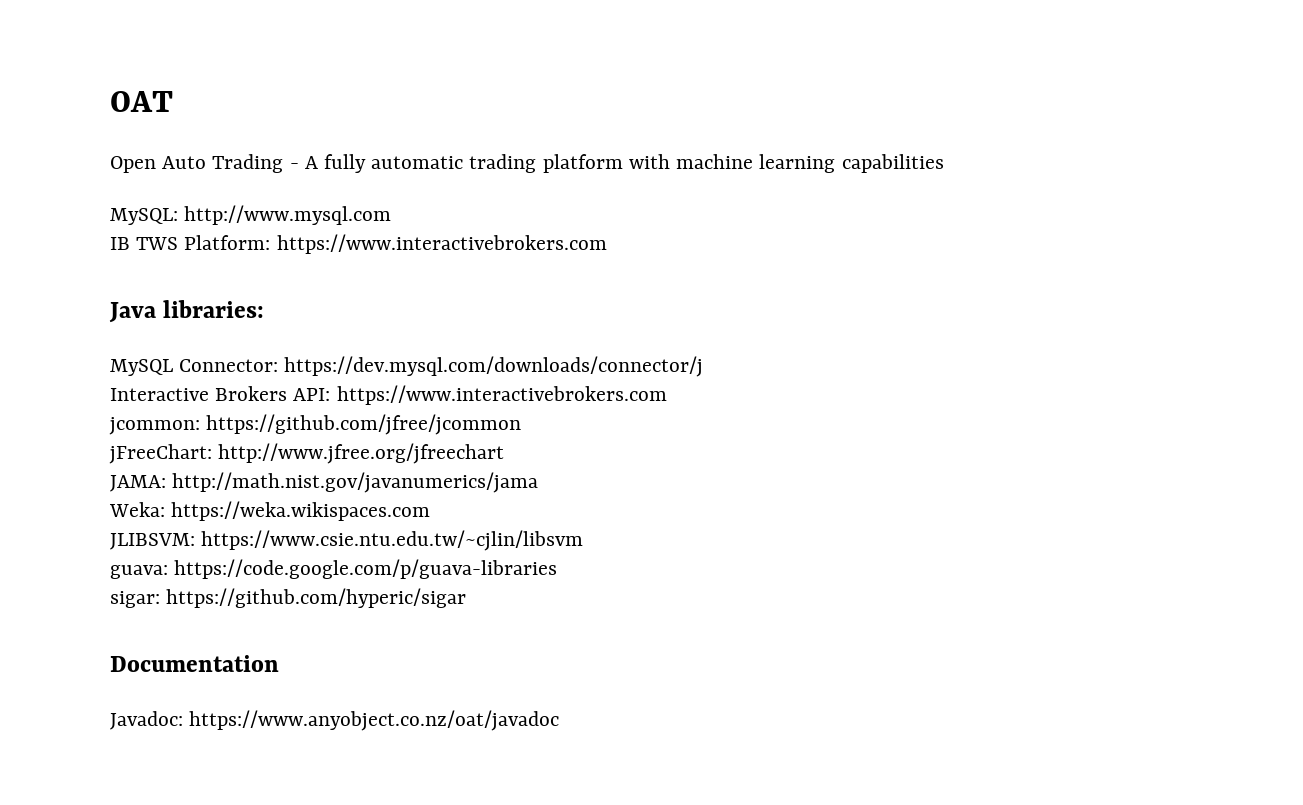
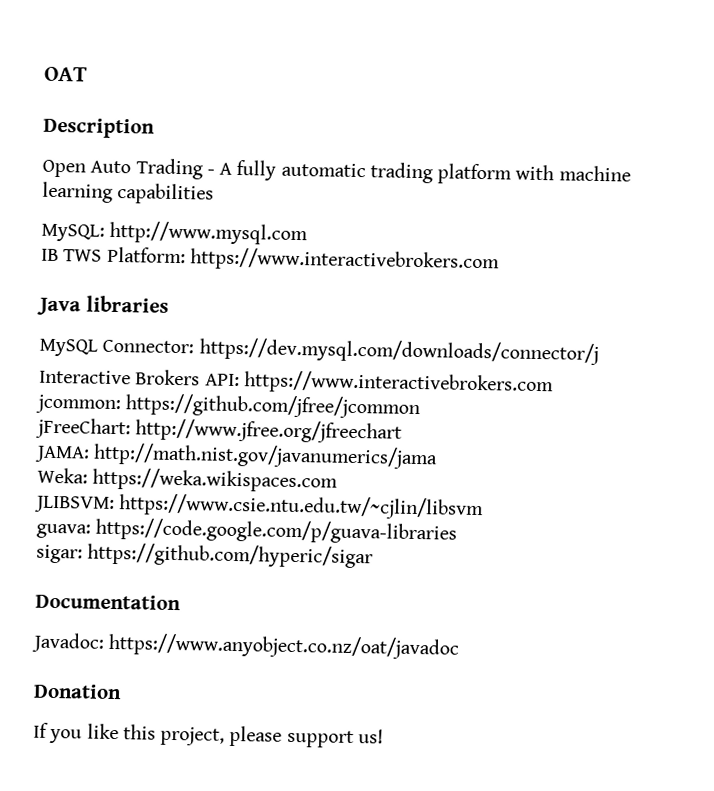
+ Description
- Java libraries:
+ Java libraries
+ Donation
+ If you like this project, please support us!

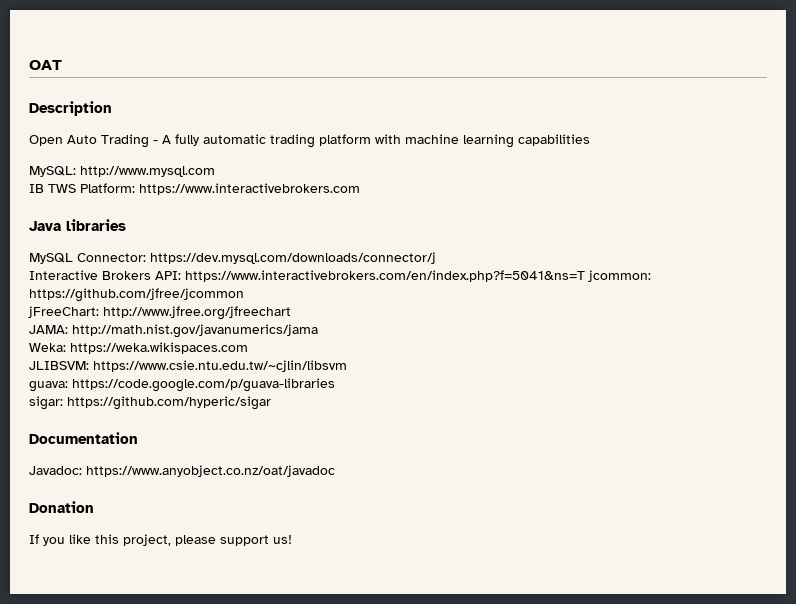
- Interactive Brokers API: https://www.interactivebrokers.com
- jcommon: https://github.com/jfree/jcommon
+ Interactive Brokers API: https://www.interactivebrokers.com/en/index.php?f=5041&ns=T jcommon: https://github.com/jfree/jcommon

